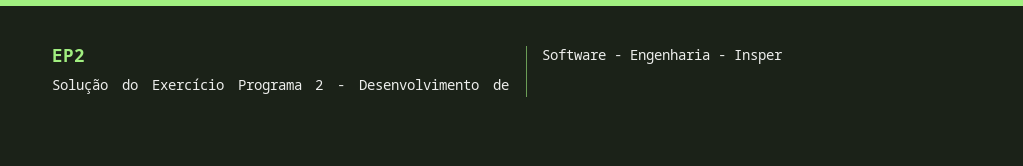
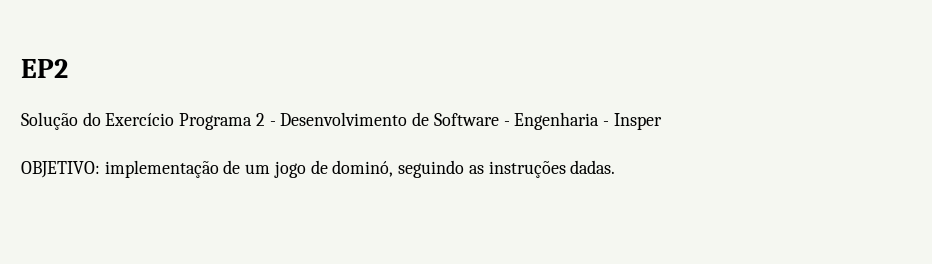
+ OBJETIVO: implementação de um jogo de dominó, seguindo as instruções dadas.

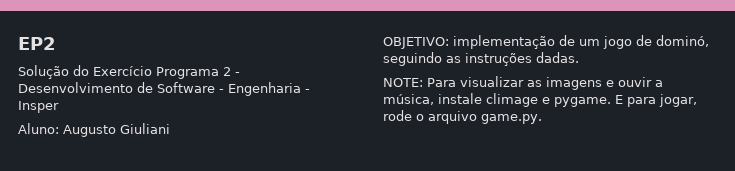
+ Aluno: Augusto Giuliani
+ NOTE: Para visualizar as imagens e ouvir a música, instale climage e pygame. E para jogar, rode o arquivo game.py.

